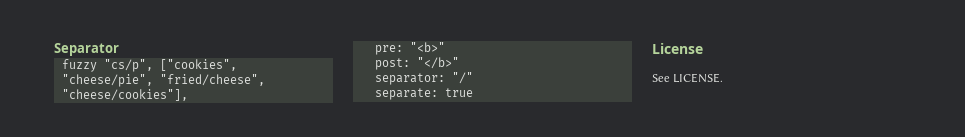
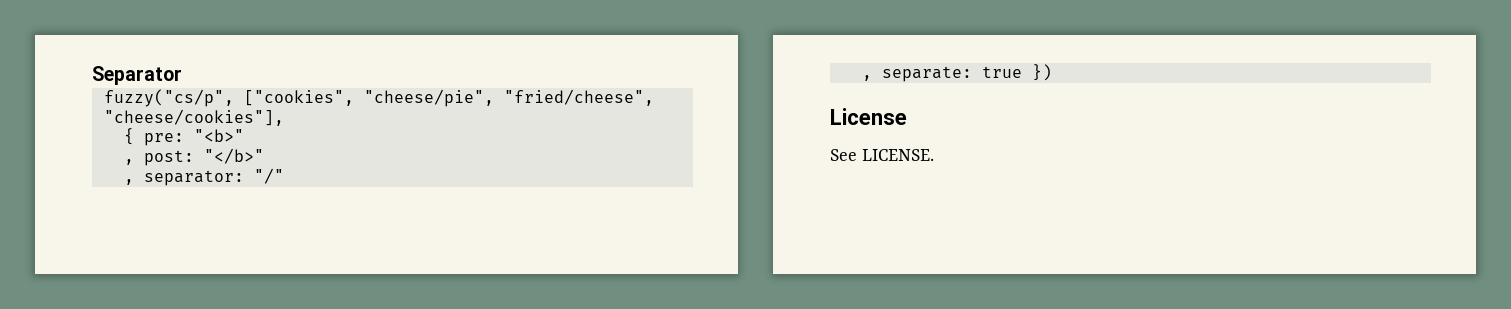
- fuzzy "cs/p", ["cookies", "cheese/pie", "fried/cheese", "cheese/cookies"],
+ fuzzy("cs/p", ["cookies", "cheese/pie", "fried/cheese", "cheese/cookies"],
- pre: "<b>"
+ { pre: "<b>"
- post: "</b>"
+ , post: "</b>"
- separator: "/"
+ , separator: "/"
- separate: true
+ , separate: true })

